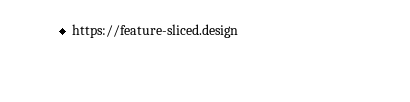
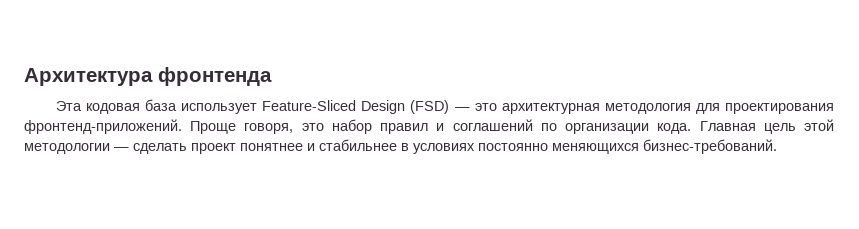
- https://feature-sliced.design
+ Архитектура фронтенда
+ Эта кодовая база использует Feature-Sliced Design (FSD) — это архитектурная методология для проектирования фронтенд-приложений. Проще говоря, это набор правил и соглашений по организации кода. Главная цель этой методологии — сделать проект понятнее и стабильнее в условиях постоянно меняющихся бизнес-требований.

